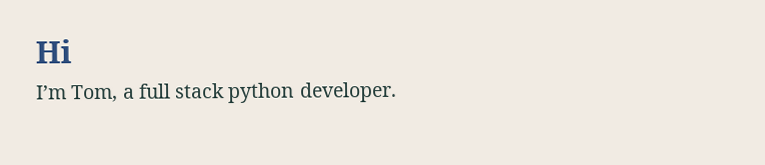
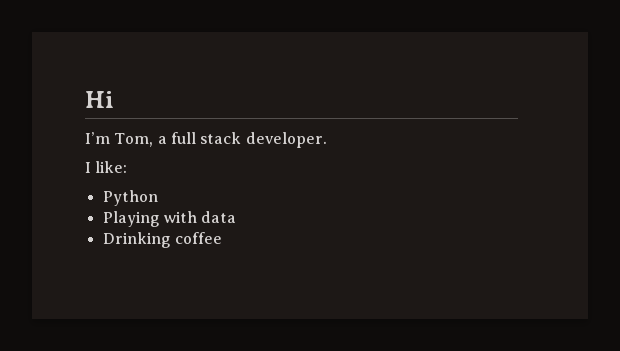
- I’m Tom, a full stack python developer.
+ I’m Tom, a full stack developer.
+ I like:
+ Python
+ Playing with data
+ Drinking coffee

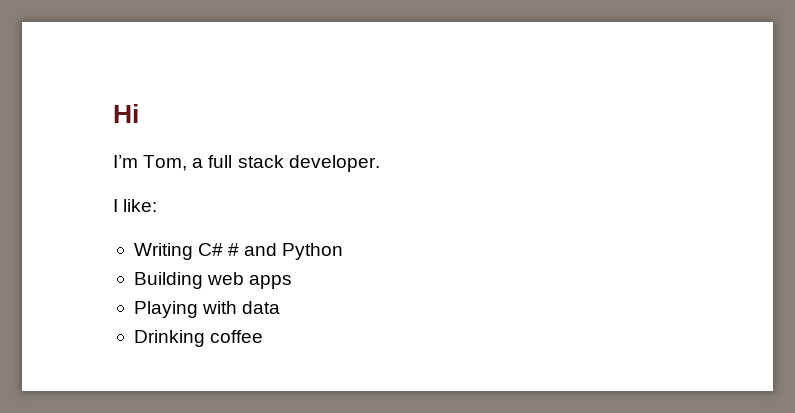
- Python
+ Writing C# # and Python
+ Building web apps

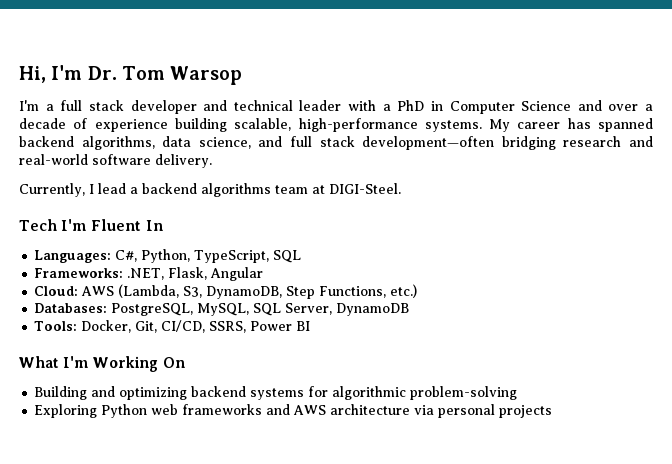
- Hi
- I’m Tom, a full stack developer.
- I like:
- Writing C# # and Python
- Building web apps
- Playing with data
- Drinking coffee
+ Hi, I'm Dr. Tom Warsop
+ I'm a full stack developer and technical leader with a PhD in Computer Science and over a decade of experience building scalable, high-performance systems. My career has spanned backend algorithms, data science, and full stack development—often bridging research and real-world software delivery.
+ Currently, I lead a backend algorithms team at DIGI-Steel.
+ Tech I'm Fluent In
+ Languages: C#, Python, TypeScript, SQL
+ Frameworks: .NET, Flask, Angular
+ Cloud: AWS (Lambda, S3, DynamoDB, Step Functions, etc.)
+ Databases: PostgreSQL, MySQL, SQL Server, DynamoDB
+ Tools: Docker, Git, CI/CD, SSRS, Power BI
+ What I'm Working On
+ Building and optimizing backend systems for algorithmic problem-solving
+ Exploring Python web frameworks and AWS architecture via personal projects

